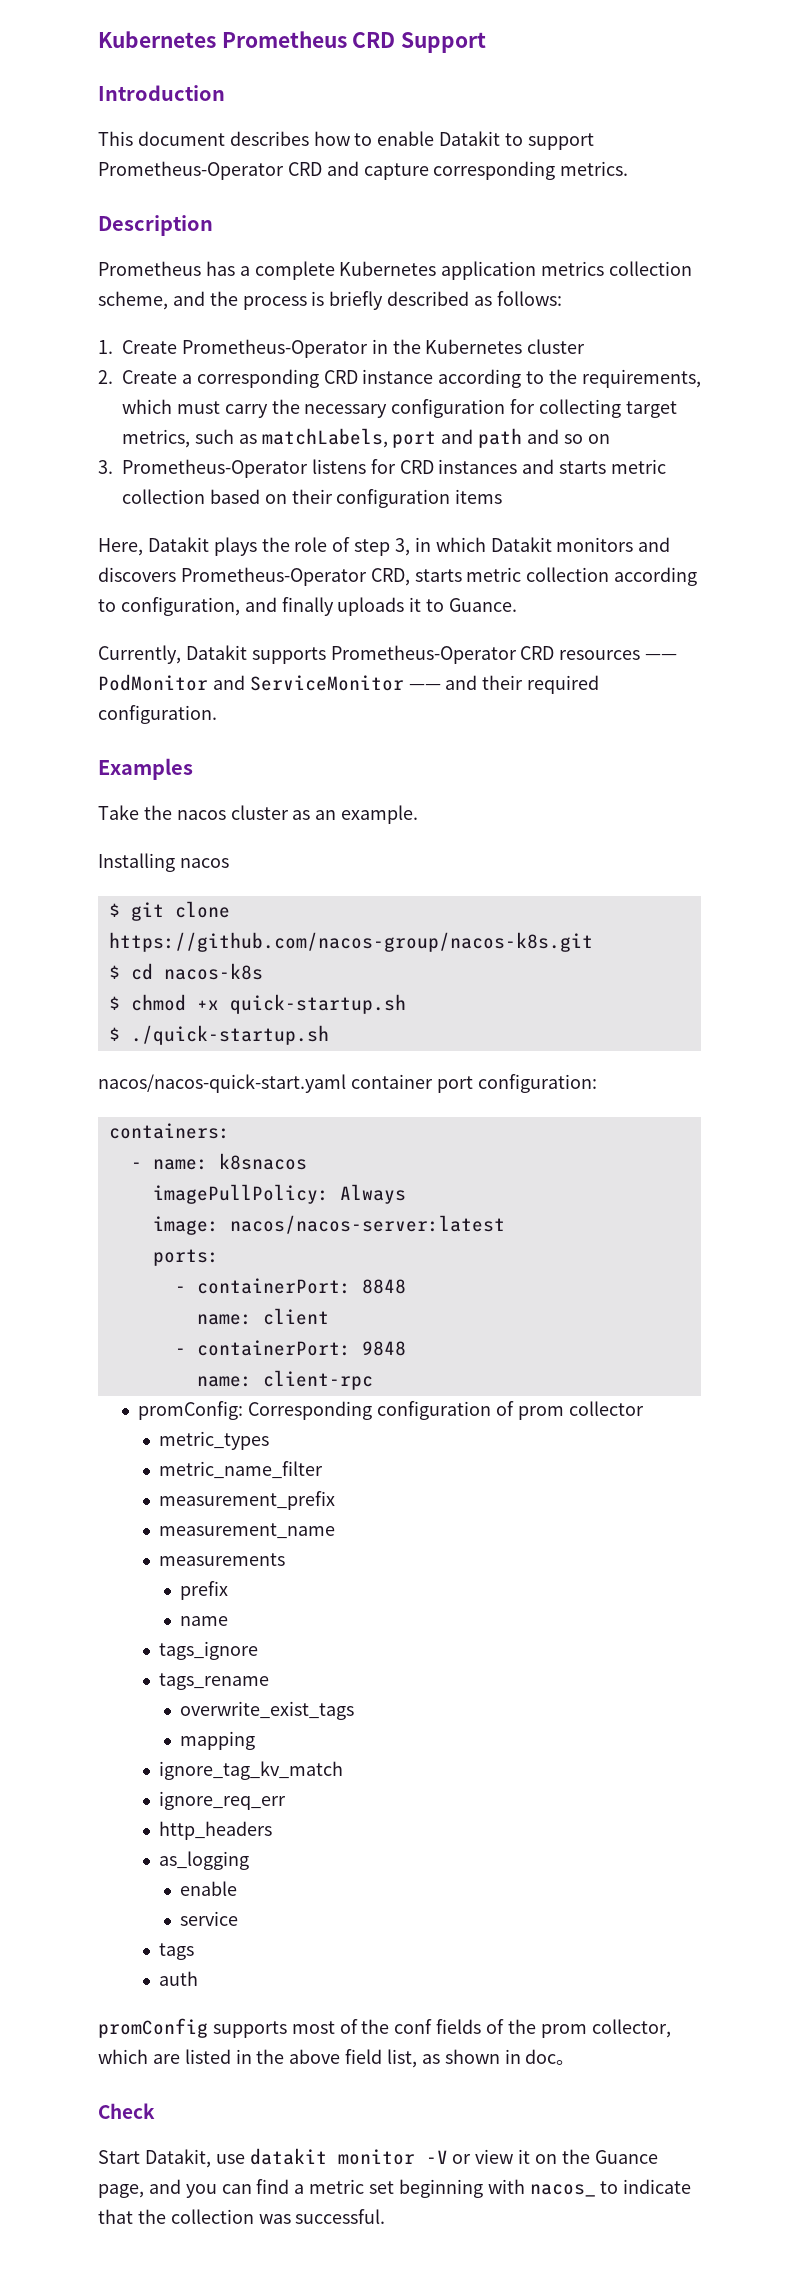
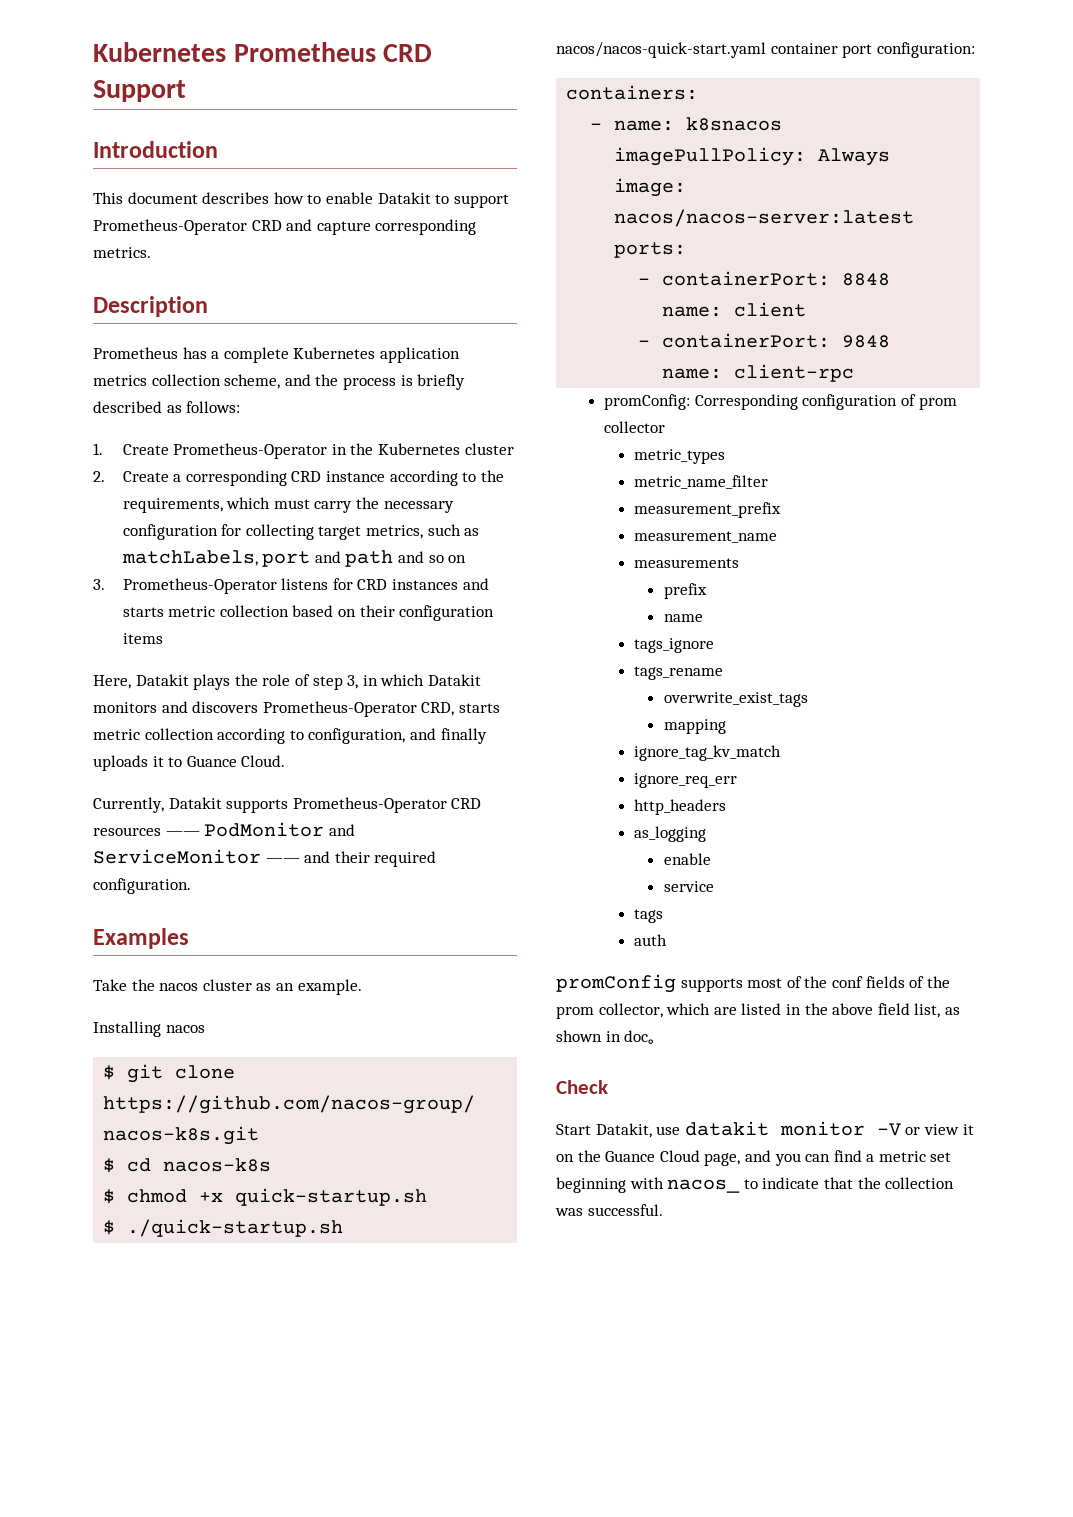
- Here, Datakit plays the role of step 3, in which Datakit monitors and discovers Prometheus-Operator CRD, starts metric collection according to configuration, and finally uploads it to Guance.
+ Here, Datakit plays the role of step 3, in which Datakit monitors and discovers Prometheus-Operator CRD, starts metric collection according to configuration, and finally uploads it to Guance Cloud.
- Start Datakit, use datakit monitor -V or view it on the Guance page, and you can find a metric set beginning with nacos_ to indicate that the collection was successful.
+ Start Datakit, use datakit monitor -V or view it on the Guance Cloud page, and you can find a metric set beginning with nacos_ to indicate that the collection was successful.

